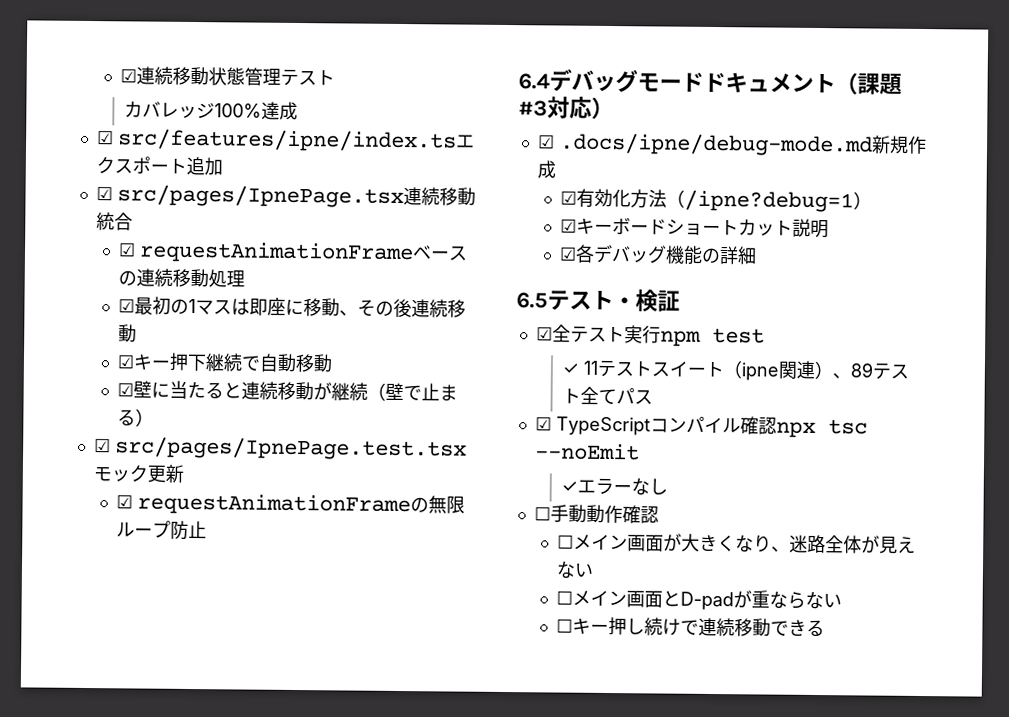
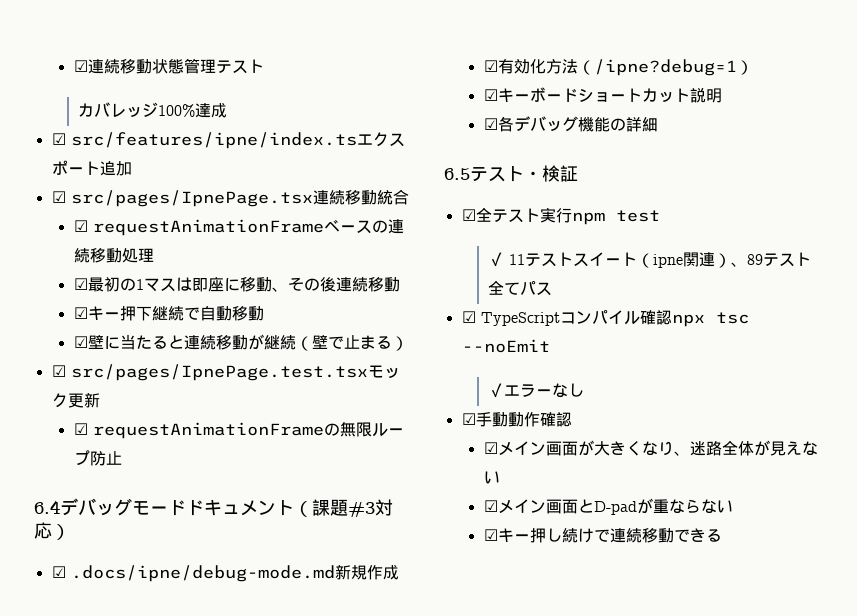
- ☐手動動作確認
+ ☑手動動作確認
- ☐メイン画面が大きくなり、迷路全体が見えない
+ ☑メイン画面が大きくなり、迷路全体が見えない
- ☐メイン画面とD-padが重ならない
+ ☑メイン画面とD-padが重ならない
- ☐キー押し続けで連続移動できる
+ ☑キー押し続けで連続移動できる

